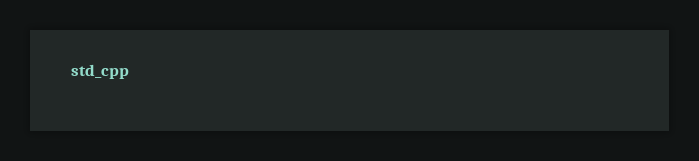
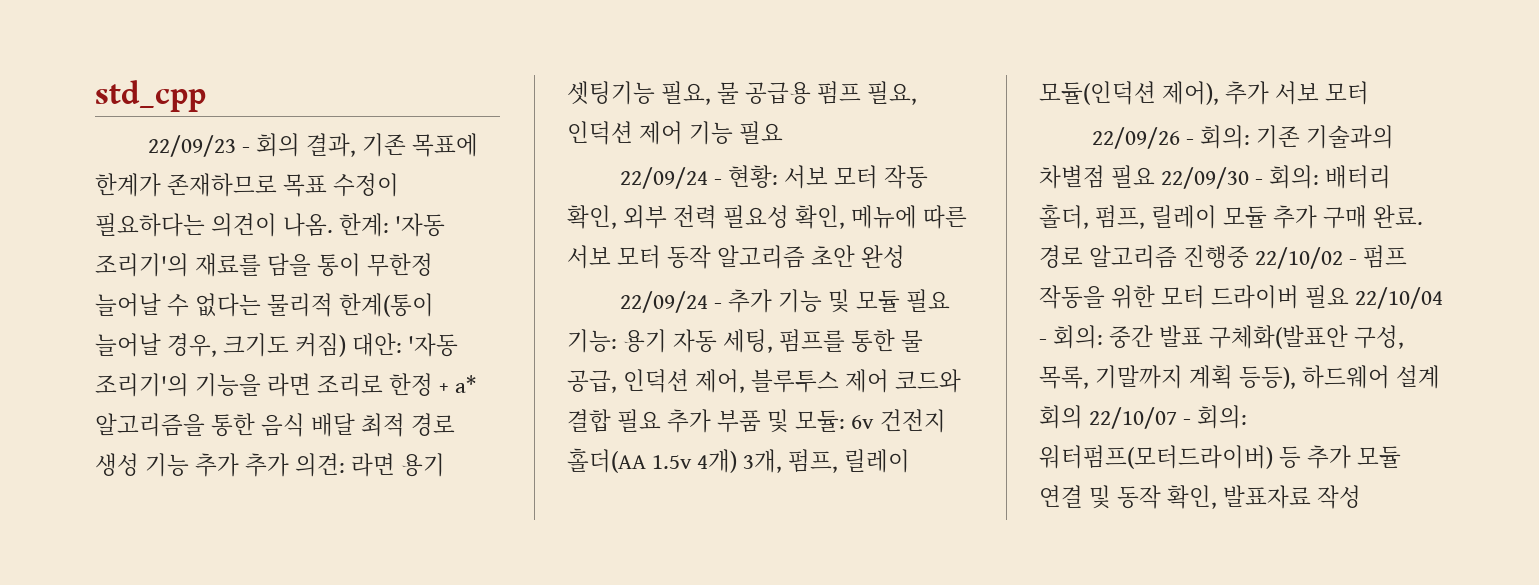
+ 22/09/23 - 회의 결과, 기존 목표에 한계가 존재하므로 목표 수정이 필요하다는 의견이 나옴. 한계: '자동 조리기'의 재료를 담을 통이 무한정 늘어날 수 없다는 물리적 한계(통이 늘어날 경우, 크기도 커짐) 대안: '자동 조리기'의 기능을 라면 조리로 한정 + a* 알고리즘을 통한 음식 배달 최적 경로 생성 기능 추가 추가 의견: 라면 용기 셋팅기능 필요, 물 공급용 펌프 필요, 인덕션 제어 기능 필요
+ 22/09/24 - 현황: 서보 모터 작동 확인, 외부 전력 필요성 확인, 메뉴에 따른 서보 모터 동작 알고리즘 초안 완성
+ 22/09/24 - 추가 기능 및 모듈 필요 기능: 용기 자동 세팅, 펌프를 통한 물 공급, 인덕션 제어, 블루투스 제어 코드와 결합 필요 추가 부품 및 모듈: 6v 건전지 홀더(AA 1.5v 4개) 3개, 펌프, 릴레이 모듈(인덕션 제어), 추가 서보 모터
+ 22/09/26 - 회의: 기존 기술과의 차별점 필요 22/09/30 - 회의: 배터리 홀더, 펌프, 릴레이 모듈 추가 구매 완료. 경로 알고리즘 진행중 22/10/02 - 펌프 작동을 위한 모터 드라이버 필요 22/10/04 - 회의: 중간 발표 구체화(발표안 구성, 목록, 기말까지 계획 등등), 하드웨어 설계 회의 22/10/07 - 회의: 워터펌프(모터드라이버) 등 추가 모듈 연결 및 동작 확인, 발표자료 작성

